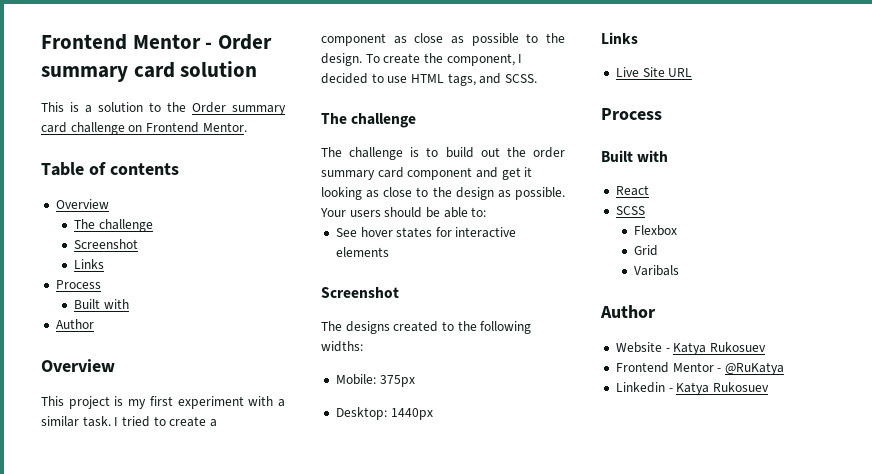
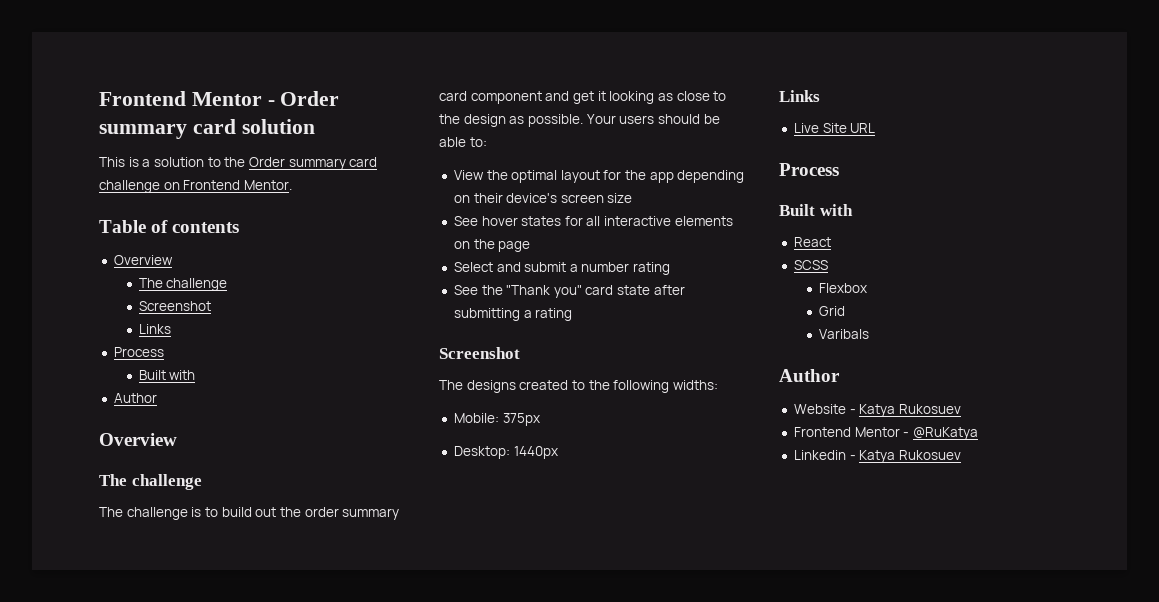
- This project is my first experiment with a similar task. I tried to create a component as close as possible to the design. To create the component, I decided to use HTML tags, and SCSS.
+ View the optimal layout for the app depending on their device's screen size
- See hover states for interactive elements
+ See hover states for all interactive elements on the page
+ Select and submit a number rating
+ See the "Thank you" card state after submitting a rating

